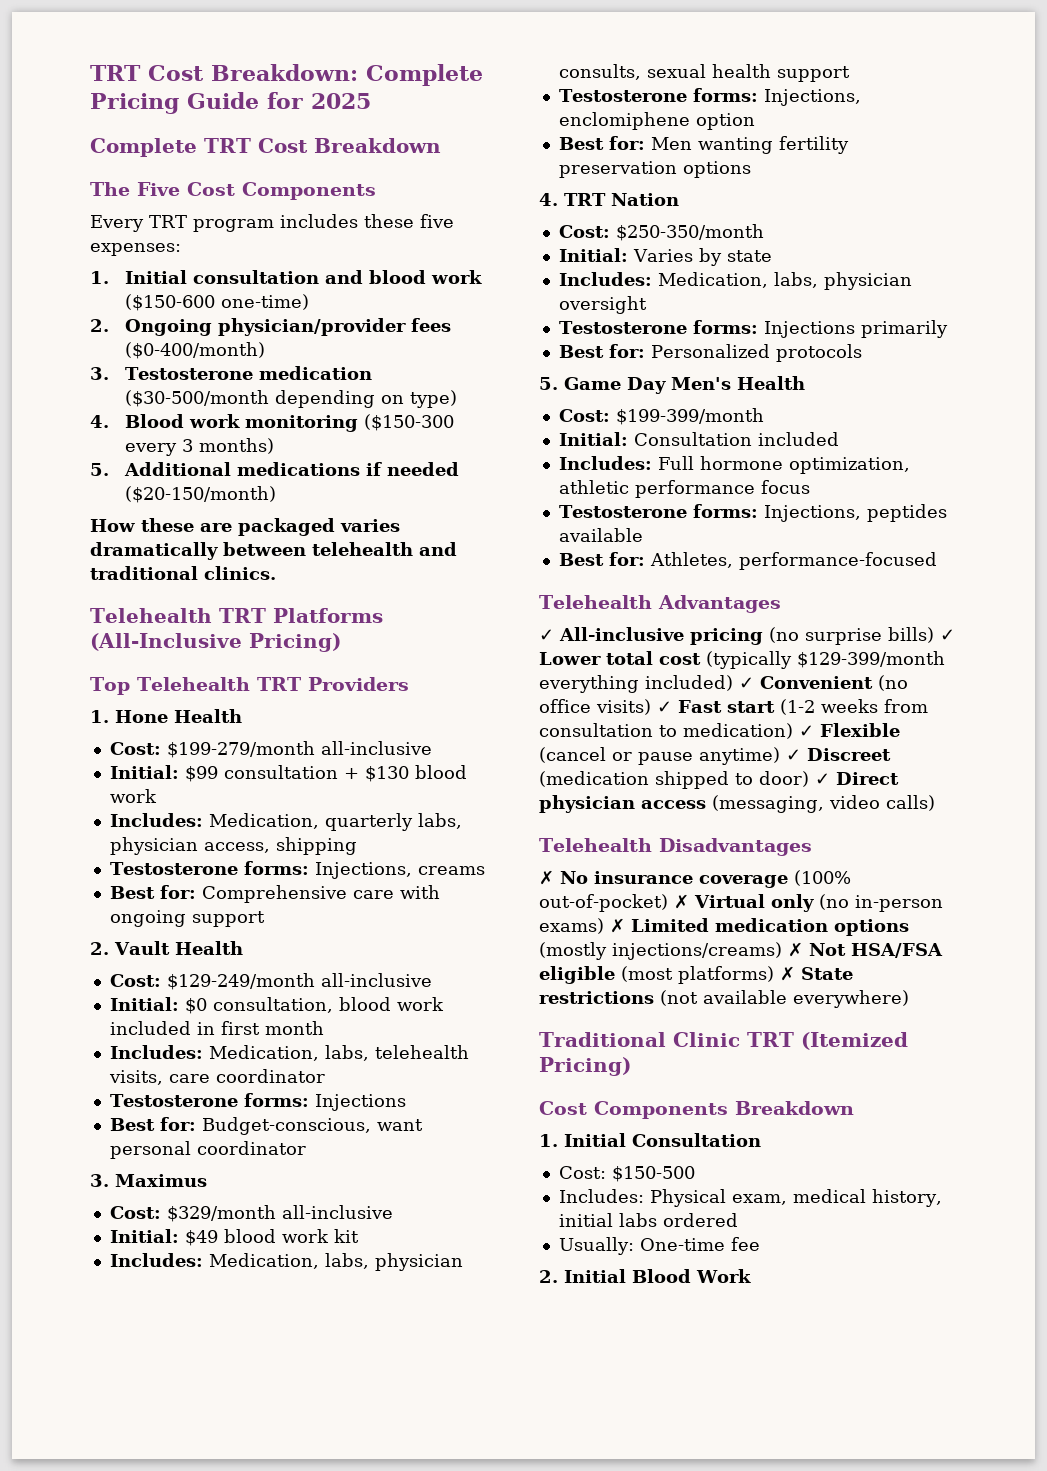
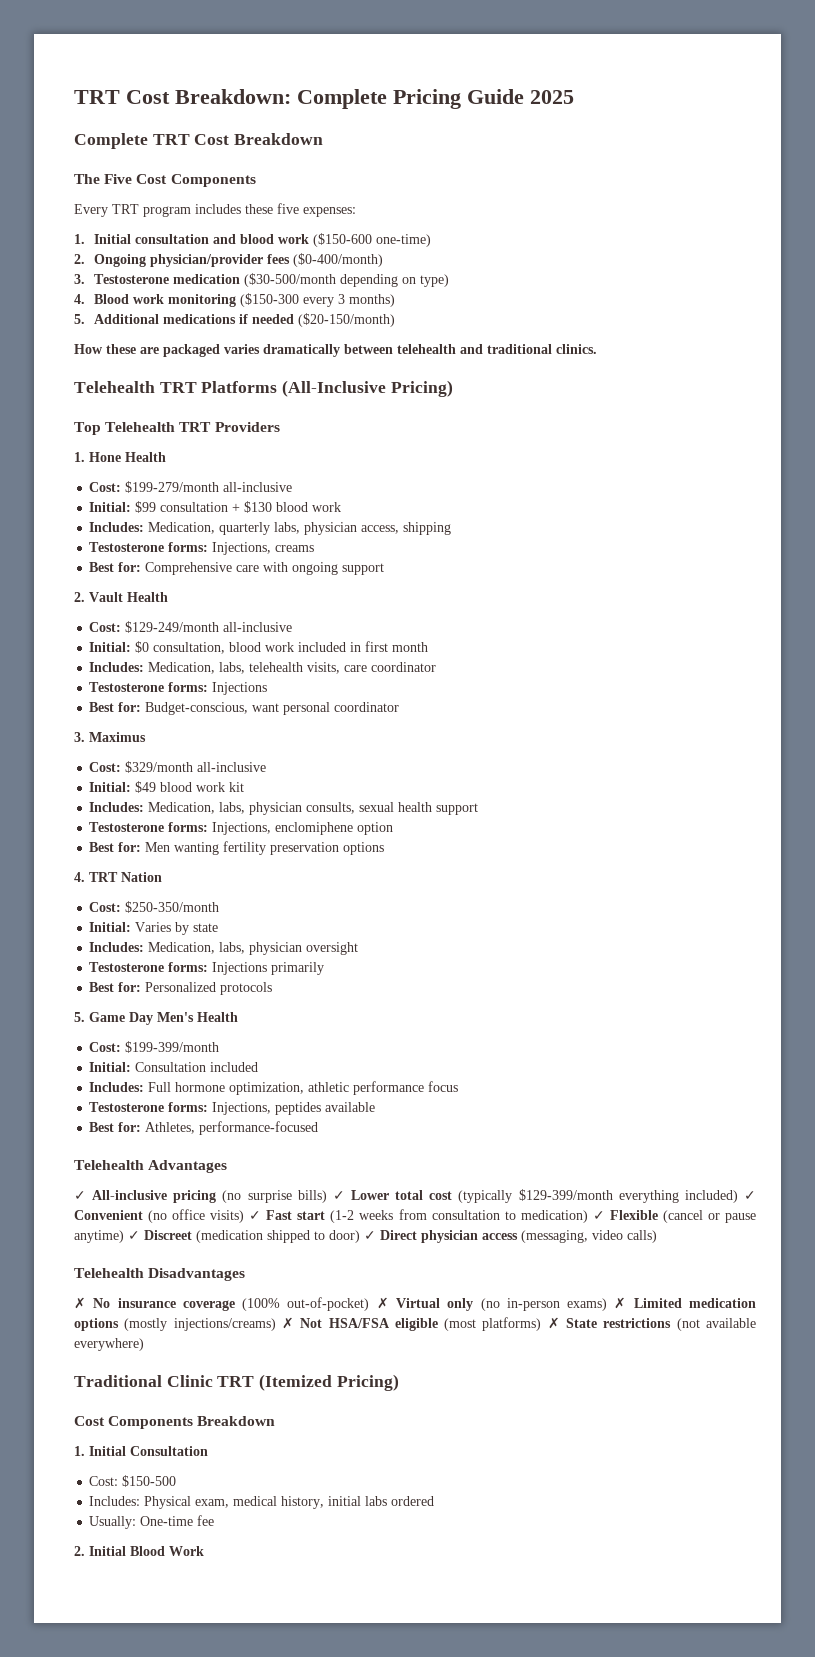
- TRT Cost Breakdown: Complete Pricing Guide for 2025
+ TRT Cost Breakdown: Complete Pricing Guide 2025

